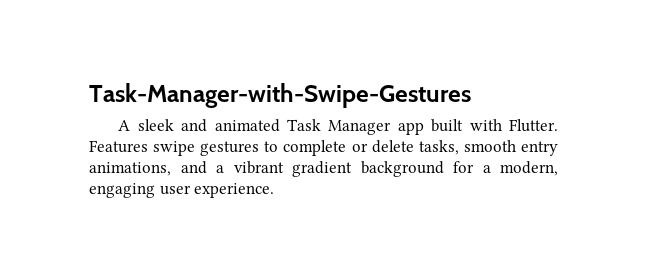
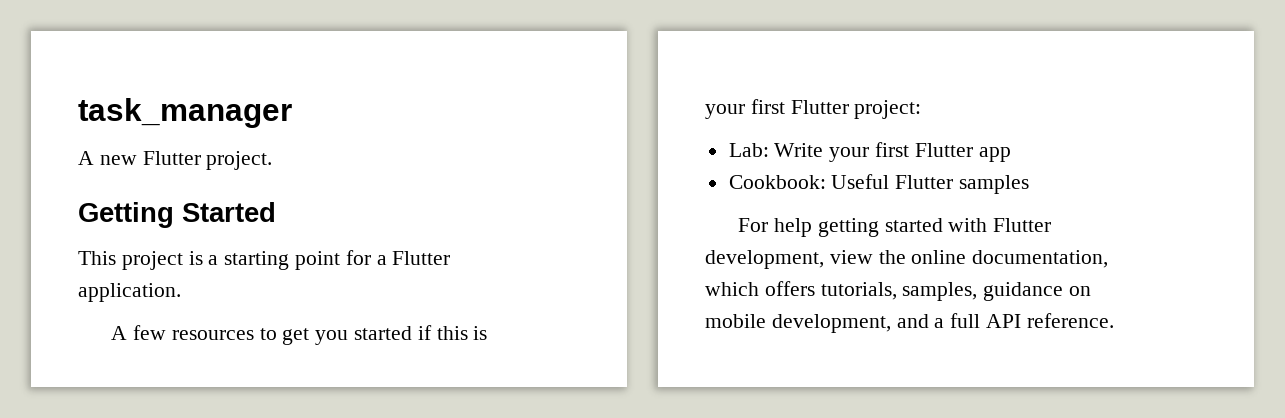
- Task-Manager-with-Swipe-Gestures
- A sleek and animated Task Manager app built with Flutter. Features swipe gestures to complete or delete tasks, smooth entry animations, and a vibrant gradient background for a modern, engaging user experience.
+ task_manager
+ A new Flutter project.
+ Getting Started
+ This project is a starting point for a Flutter application.
+ A few resources to get you started if this is your first Flutter project:
+ Lab: Write your first Flutter app
+ Cookbook: Useful Flutter samples
+ For help getting started with Flutter development, view the online documentation, which offers tutorials, samples, guidance on mobile development, and a full API reference.

